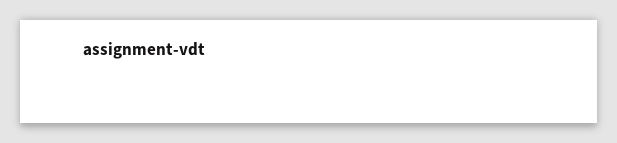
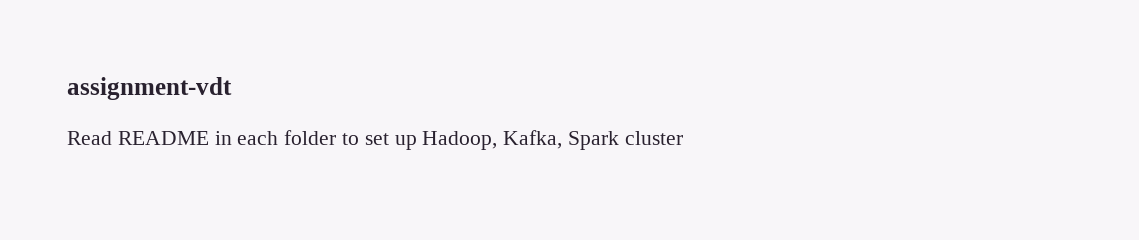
+ Read README in each folder to set up Hadoop, Kafka, Spark cluster

